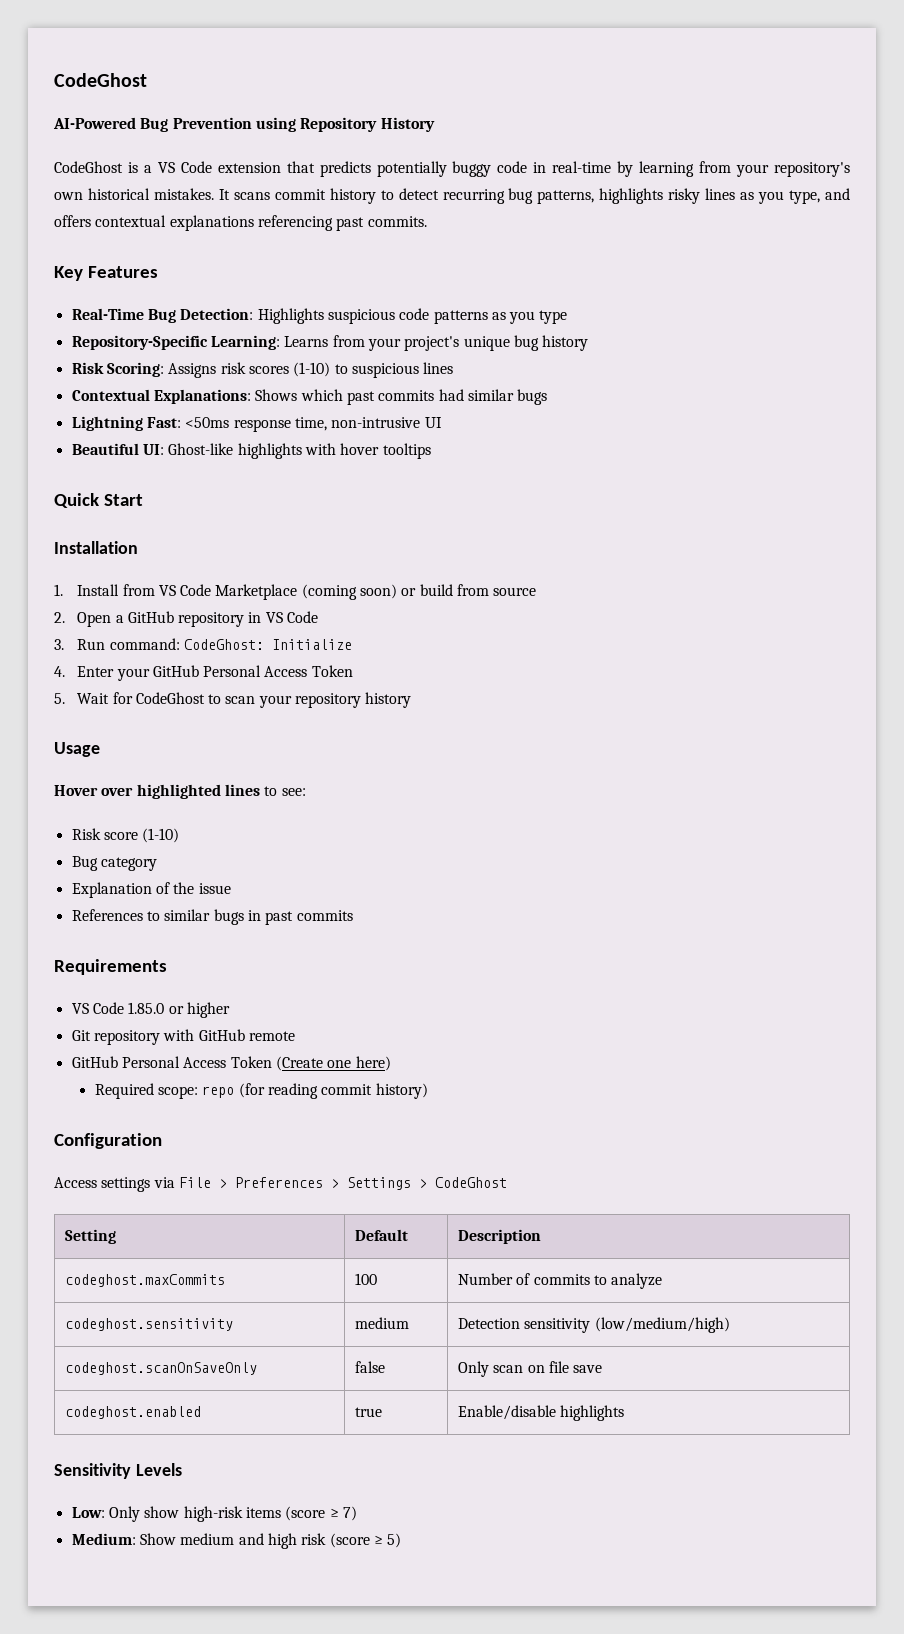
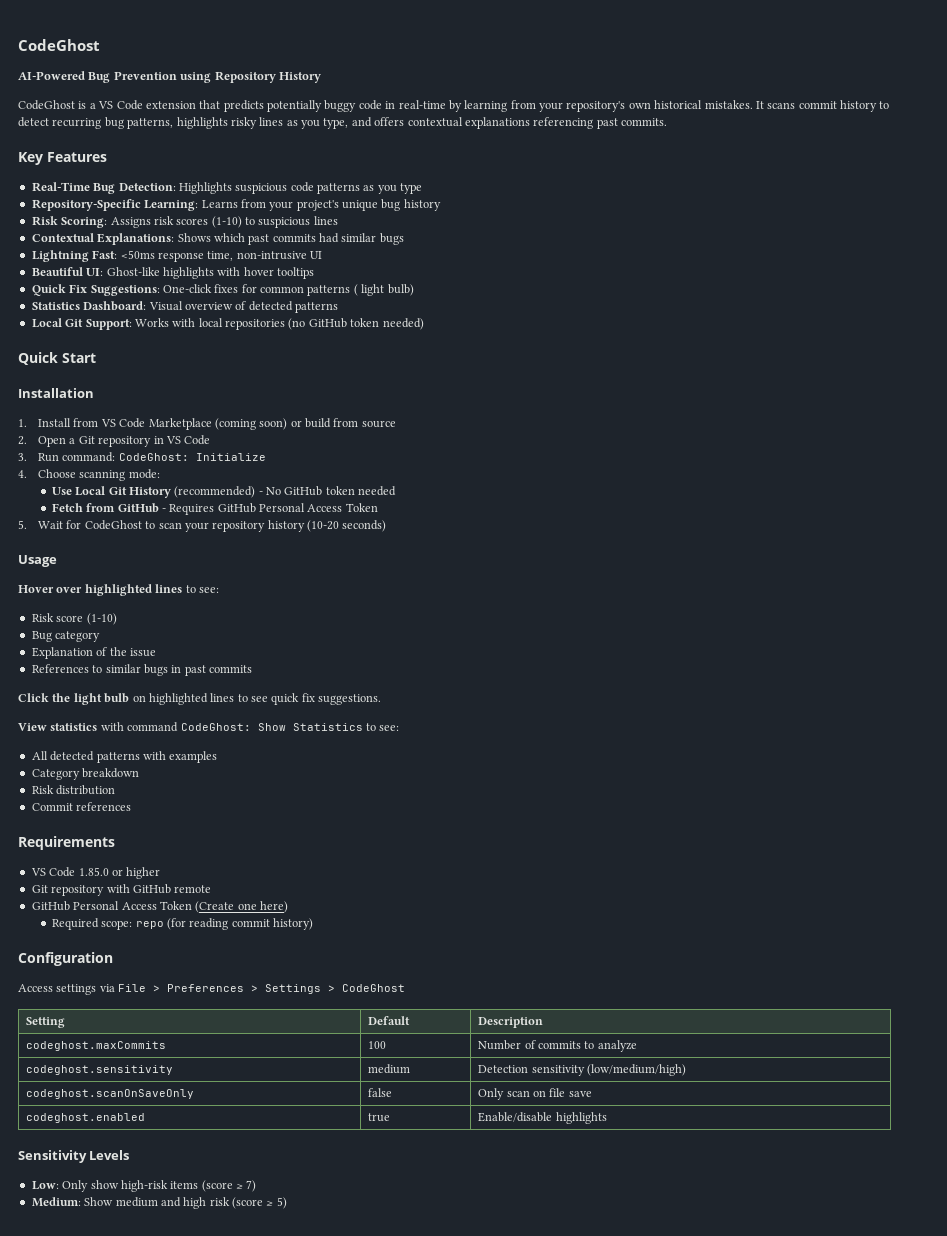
+ Quick Fix Suggestions: One-click fixes for common patterns ( light bulb)
+ Statistics Dashboard: Visual overview of detected patterns
+ Local Git Support: Works with local repositories (no GitHub token needed)
- 2. Open a GitHub repository in VS Code
+ 2. Open a Git repository in VS Code
- 4. Enter your GitHub Personal Access Token
+ 4. Choose scanning mode:
+ Use Local Git History (recommended) - No GitHub token needed
+ Fetch from GitHub - Requires GitHub Personal Access Token
- 5. Wait for CodeGhost to scan your repository history
+ 5. Wait for CodeGhost to scan your repository history (10-20 seconds)
+ Click the light bulb on highlighted lines to see quick fix suggestions.
+ View statistics with command CodeGhost: Show Statistics to see:
+ All detected patterns with examples
+ Category breakdown
+ Risk distribution
+ Commit references

